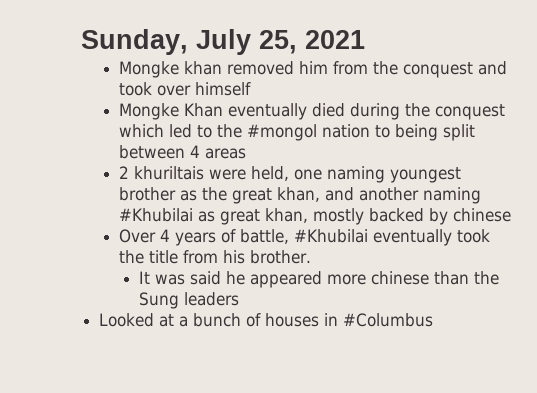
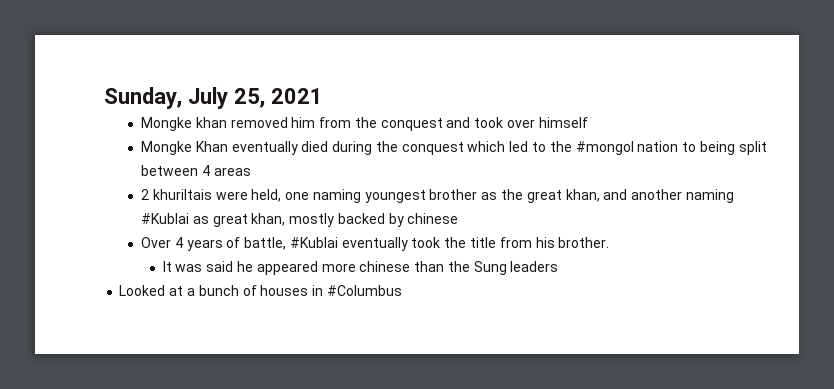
- 2 khuriltais were held, one naming youngest brother as the great khan, and another naming #Khubilai as great khan, mostly backed by chinese
+ 2 khuriltais were held, one naming youngest brother as the great khan, and another naming #Kublai as great khan, mostly backed by chinese
- Over 4 years of battle, #Khubilai eventually took the title from his brother.
+ Over 4 years of battle, #Kublai eventually took the title from his brother.

